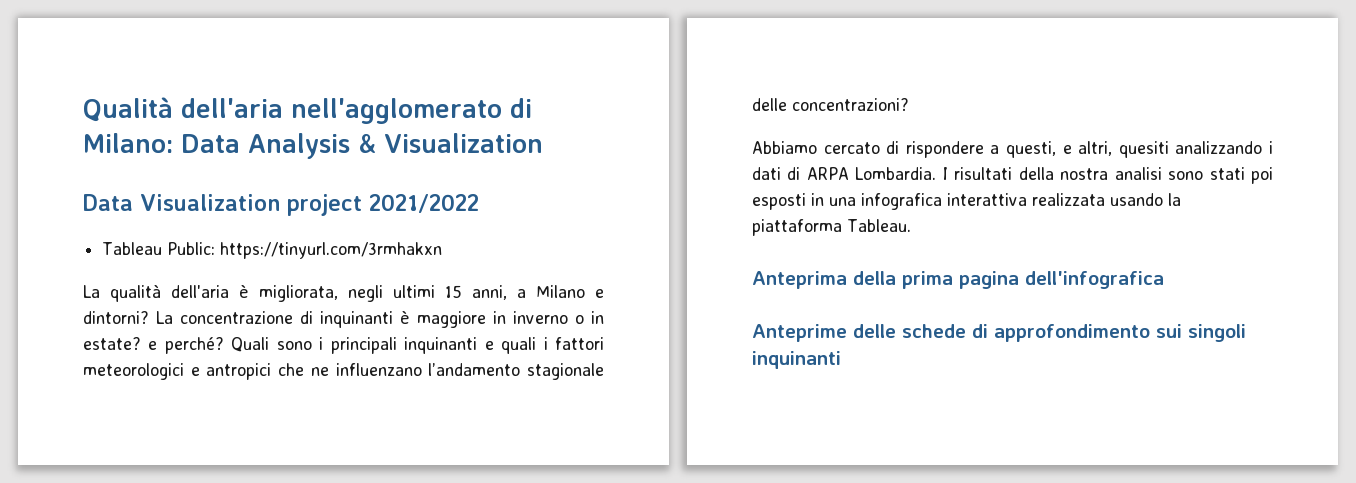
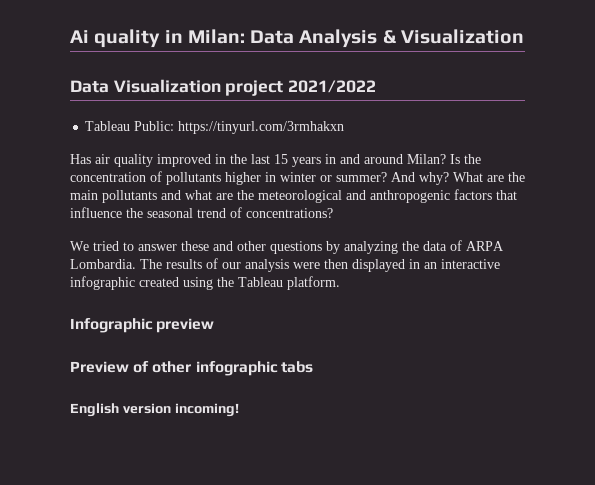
- Qualità dell'aria nell'agglomerato di Milano: Data Analysis & Visualization
+ Ai quality in Milan: Data Analysis & Visualization
- La qualità dell'aria è migliorata, negli ultimi 15 anni, a Milano e dintorni? La concentrazione di inquinanti è maggiore in inverno o in estate? e perché? Quali sono i principali inquinanti e quali i fattori meteorologici e antropici che ne influenzano l’andamento stagionale delle concentrazioni?
- Abbiamo cercato di rispondere a questi, e altri, quesiti analizzando i dati di ARPA Lombardia. I risultati della nostra analisi sono stati poi esposti in una infografica interattiva realizzata usando la piattaforma Tableau.
- Anteprima della prima pagina dell'infografica
- Anteprime delle schede di approfondimento sui singoli inquinanti
+ Has air quality improved in the last 15 years in and around Milan? Is the concentration of pollutants higher in winter or summer? And why? What are the main pollutants and what are the meteorological and anthropogenic factors that influence the seasonal trend of concentrations?
+ We tried to answer these and other questions by analyzing the data of ARPA Lombardia. The results of our analysis were then displayed in an interactive infographic created using the Tableau platform.
+ Infographic preview
+ Preview of other infographic tabs
+ English version incoming!

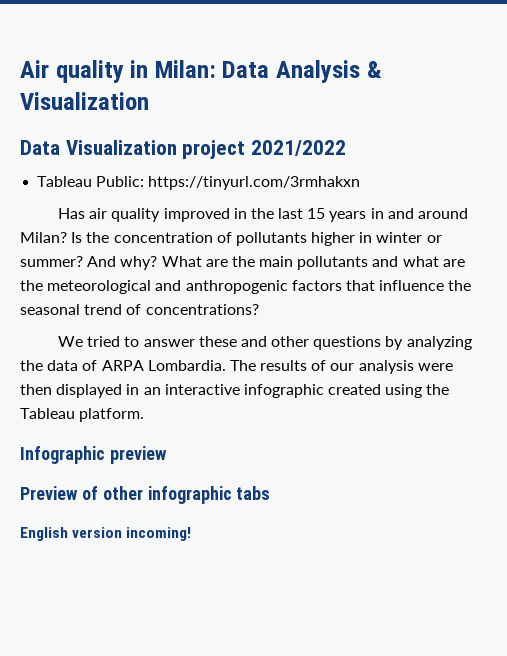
- Ai quality in Milan: Data Analysis & Visualization
+ Air quality in Milan: Data Analysis & Visualization

